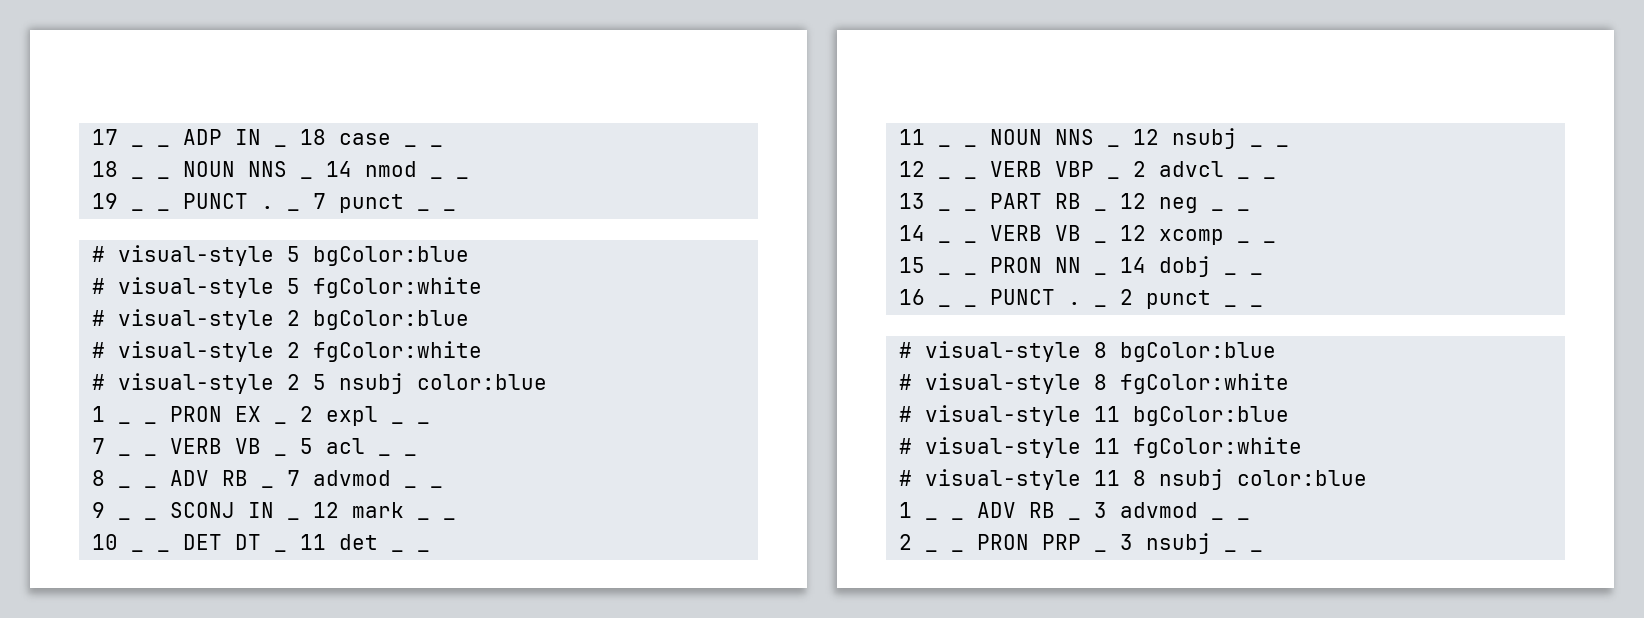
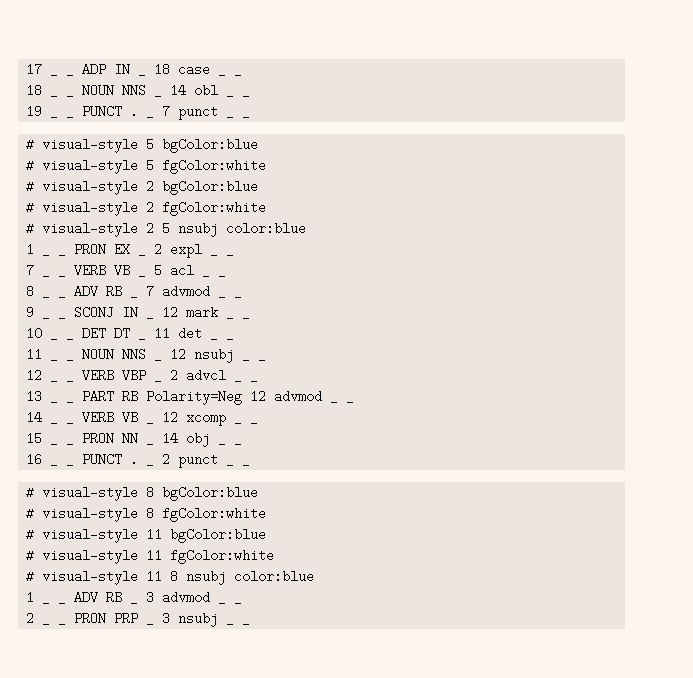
- 18 _ _ NOUN NNS _ 14 nmod _ _
+ 18 _ _ NOUN NNS _ 14 obl _ _
- 13 _ _ PART RB _ 12 neg _ _
+ 13 _ _ PART RB Polarity=Neg 12 advmod _ _
- 15 _ _ PRON NN _ 14 dobj _ _
+ 15 _ _ PRON NN _ 14 obj _ _

